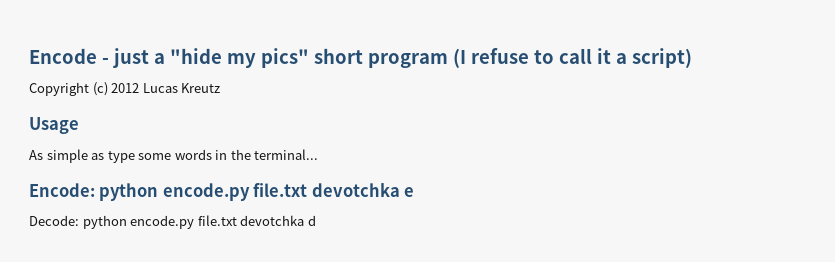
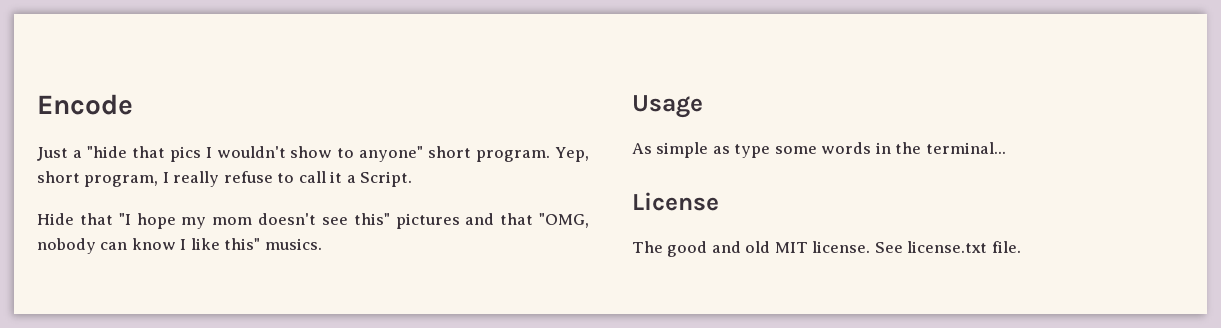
- Encode - just a "hide my pics" short program (I refuse to call it a script)
- Copyright (c) 2012 Lucas Kreutz
+ Encode
+ Just a "hide that pics I wouldn't show to anyone" short program. Yep, short program, I really refuse to call it a Script.
+ Hide that "I hope my mom doesn't see this" pictures and that "OMG, nobody can know I like this" musics.
- Encode: python encode.py file.txt devotchka e
- Decode: python encode.py file.txt devotchka d
+ License
+ The good and old MIT license. See license.txt file.

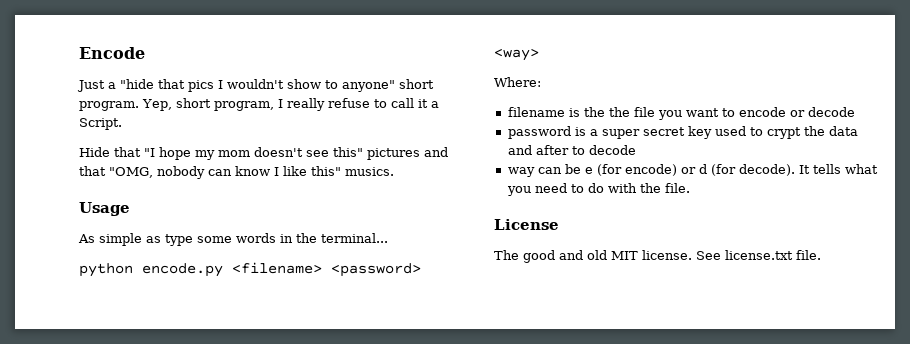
+ python encode.py <filename> <password> <way>
+ Where:
+ filename is the the file you want to encode or decode
+ password is a super secret key used to crypt the data and after to decode
+ way can be e (for encode) or d (for decode). It tells what you need to do with the file.

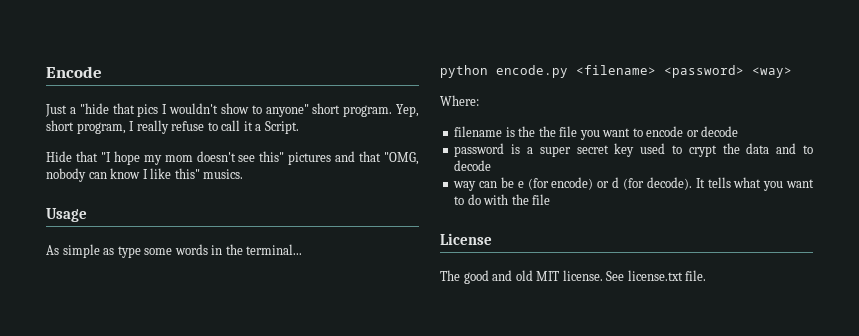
- password is a super secret key used to crypt the data and after to decode
+ password is a super secret key used to crypt the data and to decode
- It tells what you need to do with the file.
+ It tells what you want to do with the file

